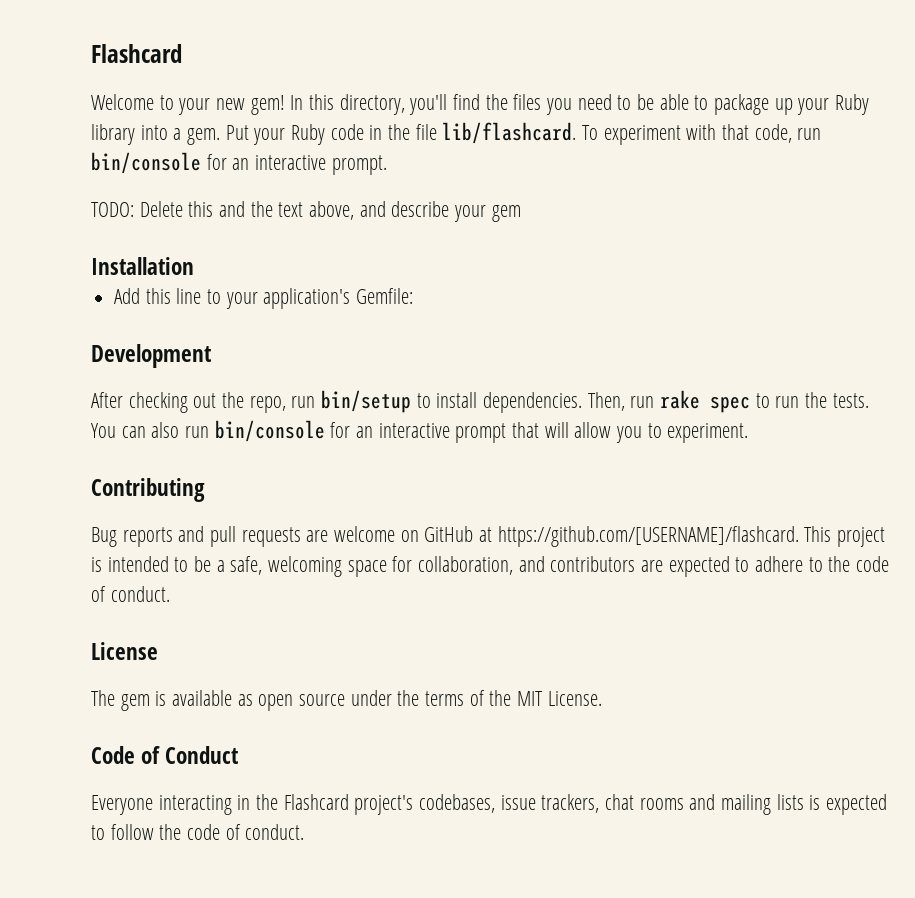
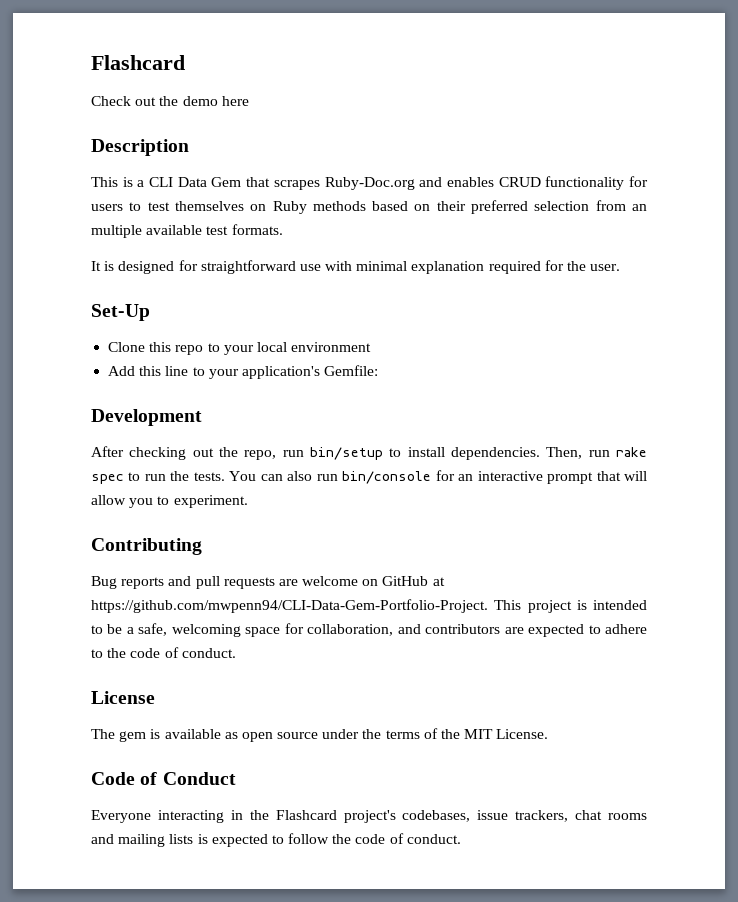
- Welcome to your new gem! In this directory, you'll find the files you need to be able to package up your Ruby library into a gem. Put your Ruby code in the file lib/flashcard. To experiment with that code, run bin/console for an interactive prompt.
- TODO: Delete this and the text above, and describe your gem
- Installation
+ Check out the demo here
+ Description
+ This is a CLI Data Gem that scrapes Ruby-Doc.org and enables CRUD functionality for users to test themselves on Ruby methods based on their preferred selection from an multiple available test formats.
+ It is designed for straightforward use with minimal explanation required for the user.
+ Set-Up
+ Clone this repo to your local environment
- Bug reports and pull requests are welcome on GitHub at https://github.com/[USERNAME]/flashcard. This project is intended to be a safe, welcoming space for collaboration, and contributors are expected to adhere to the code of conduct.
+ Bug reports and pull requests are welcome on GitHub at https://github.com/mwpenn94/CLI-Data-Gem-Portfolio-Project. This project is intended to be a safe, welcoming space for collaboration, and contributors are expected to adhere to the code of conduct.

